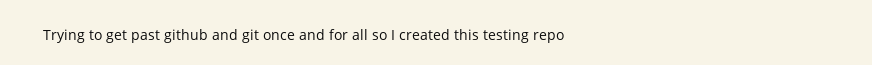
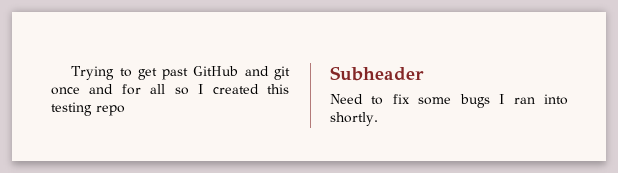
- Trying to get past github and git once and for all so I created this testing repo
+ Trying to get past GitHub and git once and for all so I created this testing repo
+ Subheader
+ Need to fix some bugs I ran into shortly.

